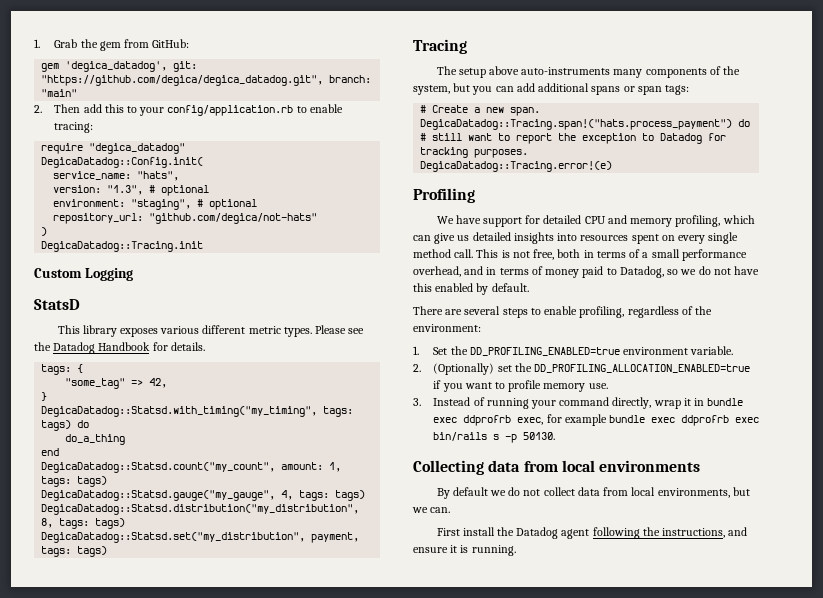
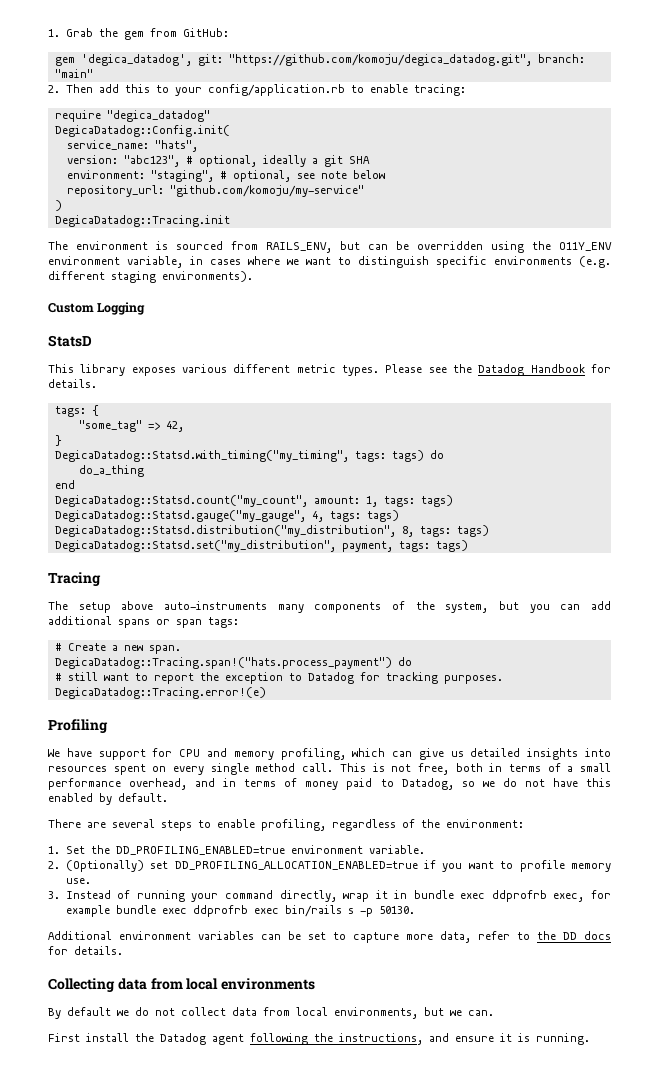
- gem 'degica_datadog', git: "https://github.com/degica/degica_datadog.git", branch: "main"
+ gem 'degica_datadog', git: "https://github.com/komoju/degica_datadog.git", branch: "main"
- version: "1.3", # optional
+ version: "abc123", # optional, ideally a git SHA
- environment: "staging", # optional
+ environment: "staging", # optional, see note below
- repository_url: "github.com/degica/not-hats"
+ repository_url: "github.com/komoju/my-service"
+ The environment is sourced from RAILS_ENV, but can be overridden using the O11Y_ENV environment variable, in cases where we want to distinguish specific environments (e.g. different staging environments).
- We have support for detailed CPU and memory profiling, which can give us detailed insights into resources spent on every single method call.
+ We have support for CPU and memory profiling, which can give us detailed insights into resources spent on every single method call.
- 2. (Optionally) set the DD_PROFILING_ALLOCATION_ENABLED=true if you want to profile memory use.
+ 2. (Optionally) set DD_PROFILING_ALLOCATION_ENABLED=true if you want to profile memory use.
+ Additional environment variables can be set to capture more data, refer to the DD docs for details.

